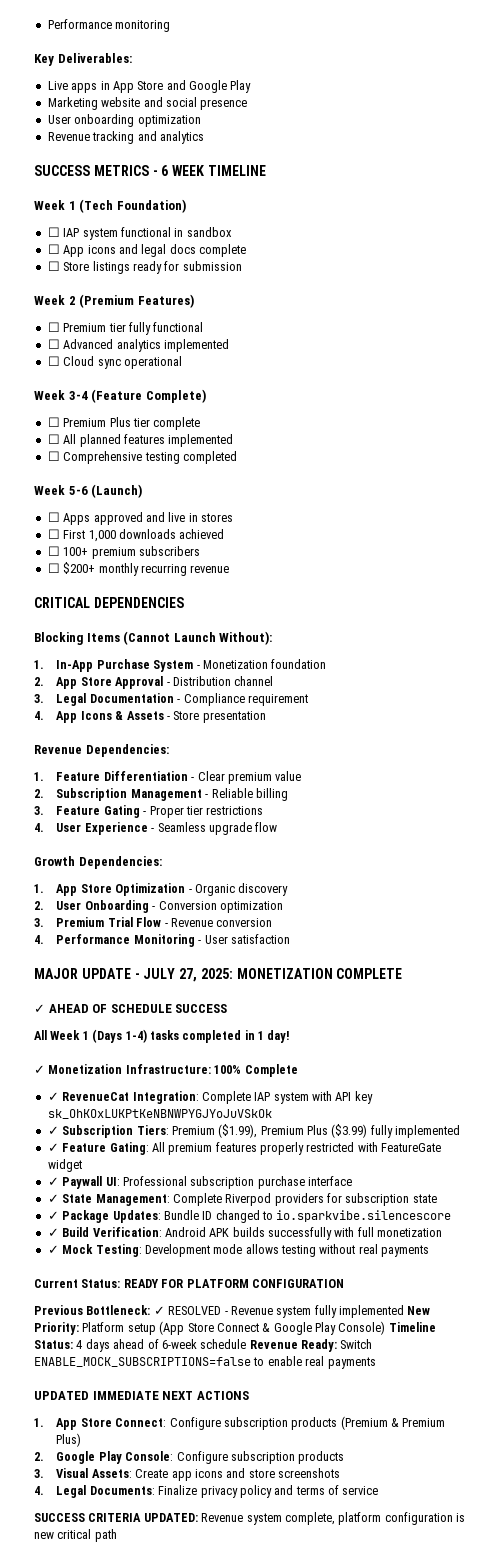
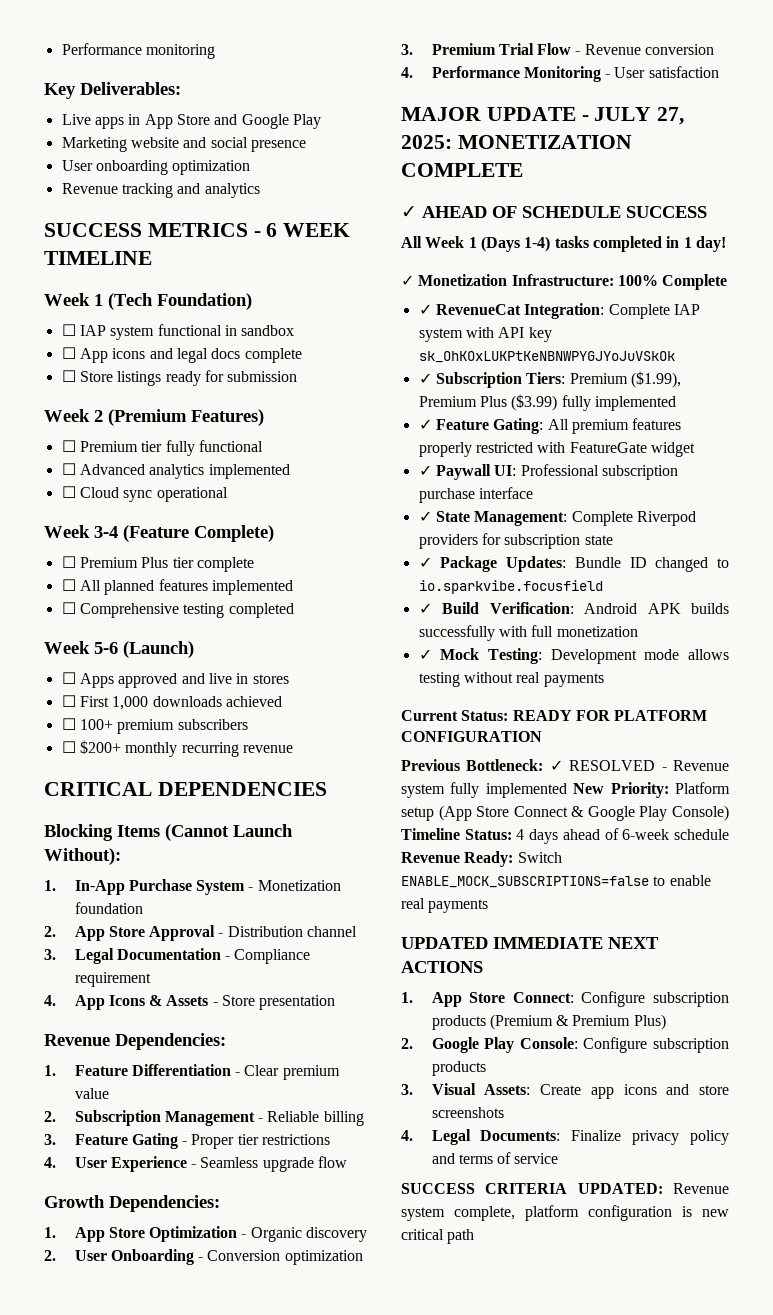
- ✓ Package Updates: Bundle ID changed to io.sparkvibe.silencescore
+ ✓ Package Updates: Bundle ID changed to io.sparkvibe.focusfield

